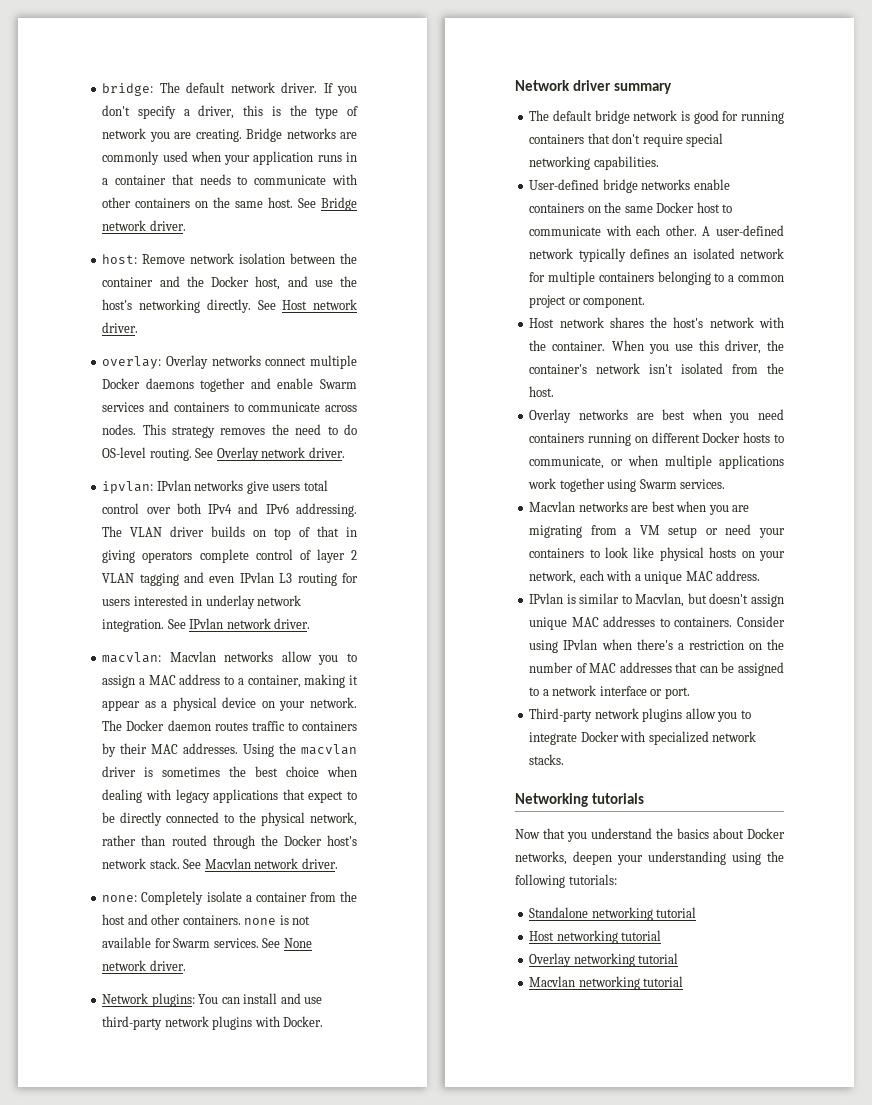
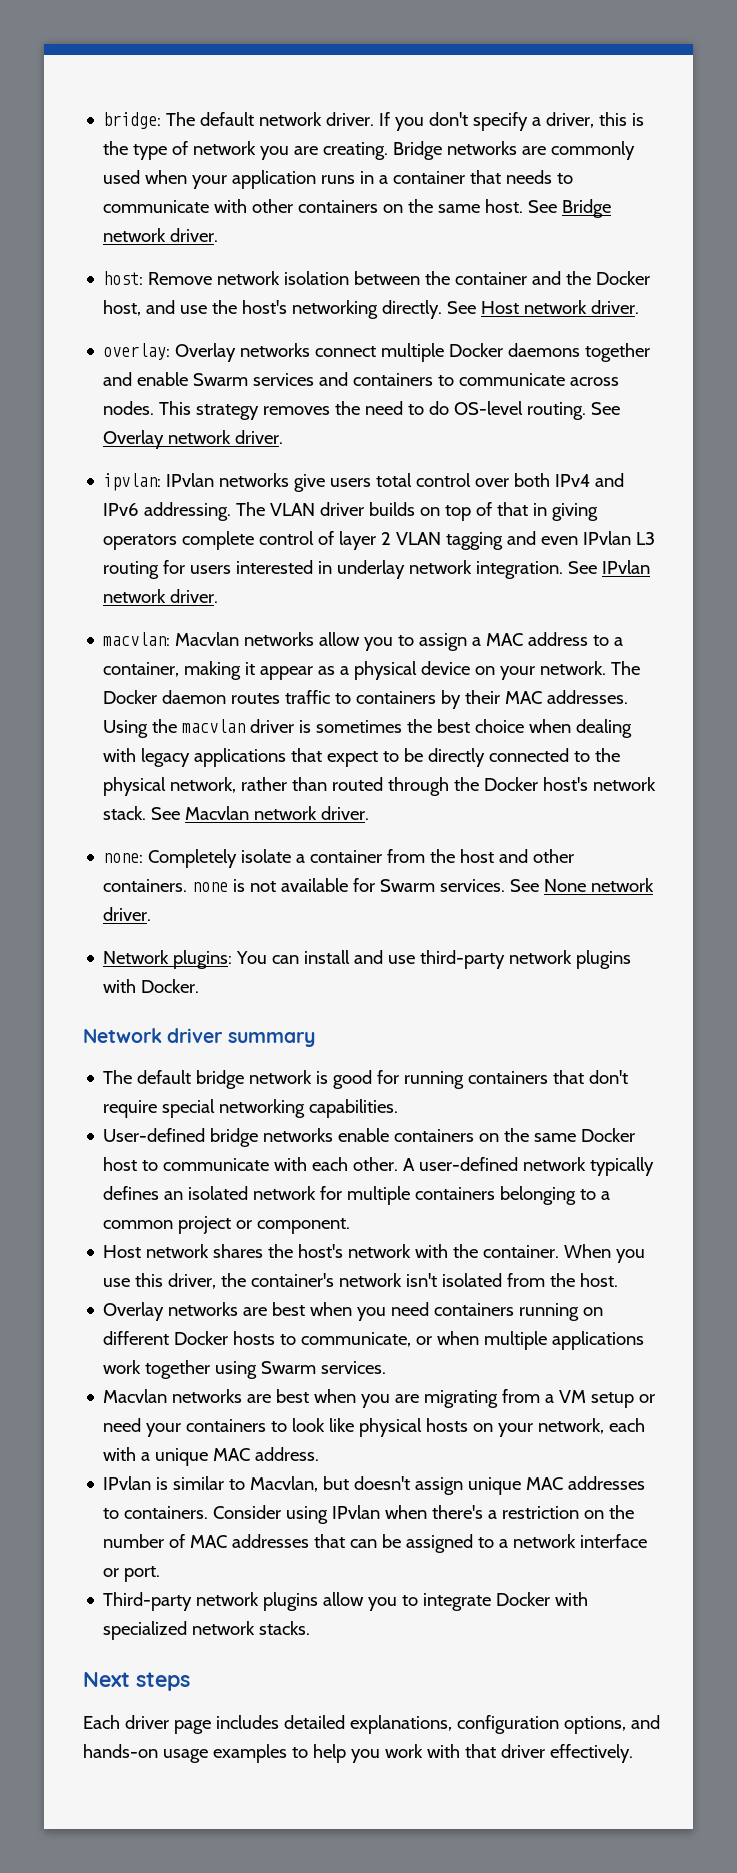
- Networking tutorials
- Now that you understand the basics about Docker networks, deepen your understanding using the following tutorials:
- Standalone networking tutorial
- Host networking tutorial
- Overlay networking tutorial
- Macvlan networking tutorial
+ Next steps
+ Each driver page includes detailed explanations, configuration options, and hands-on usage examples to help you work with that driver effectively.

